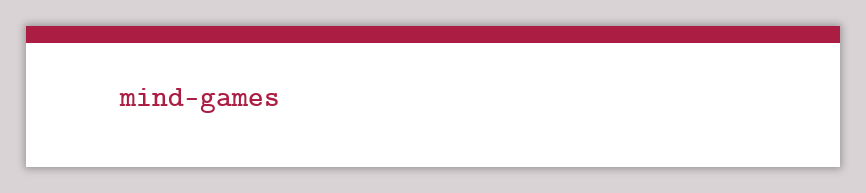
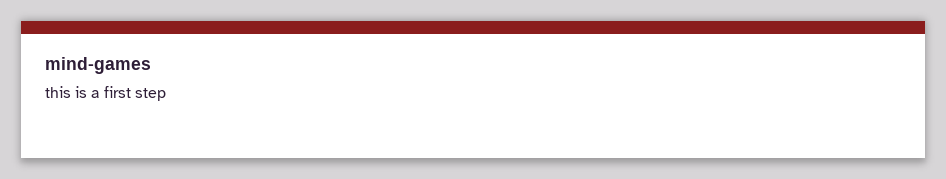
+ this is a first step

